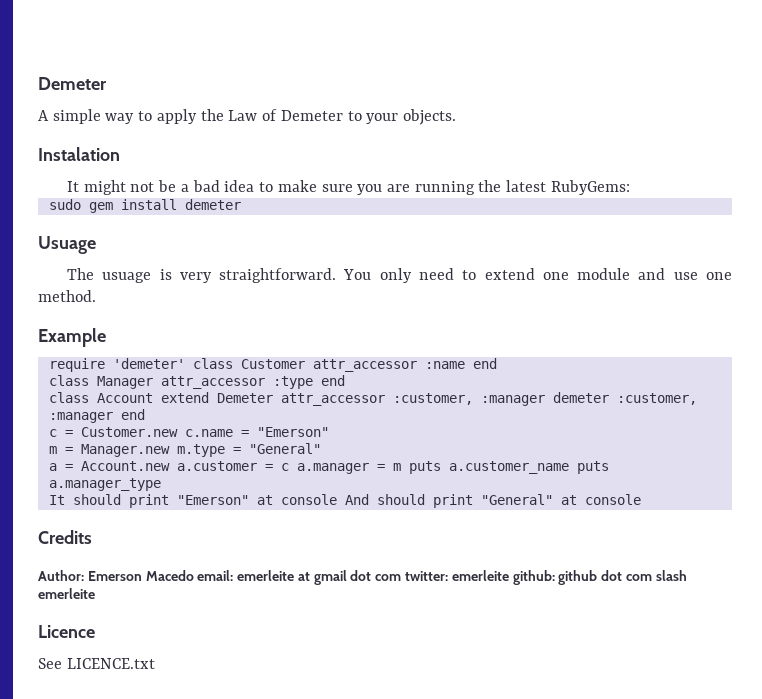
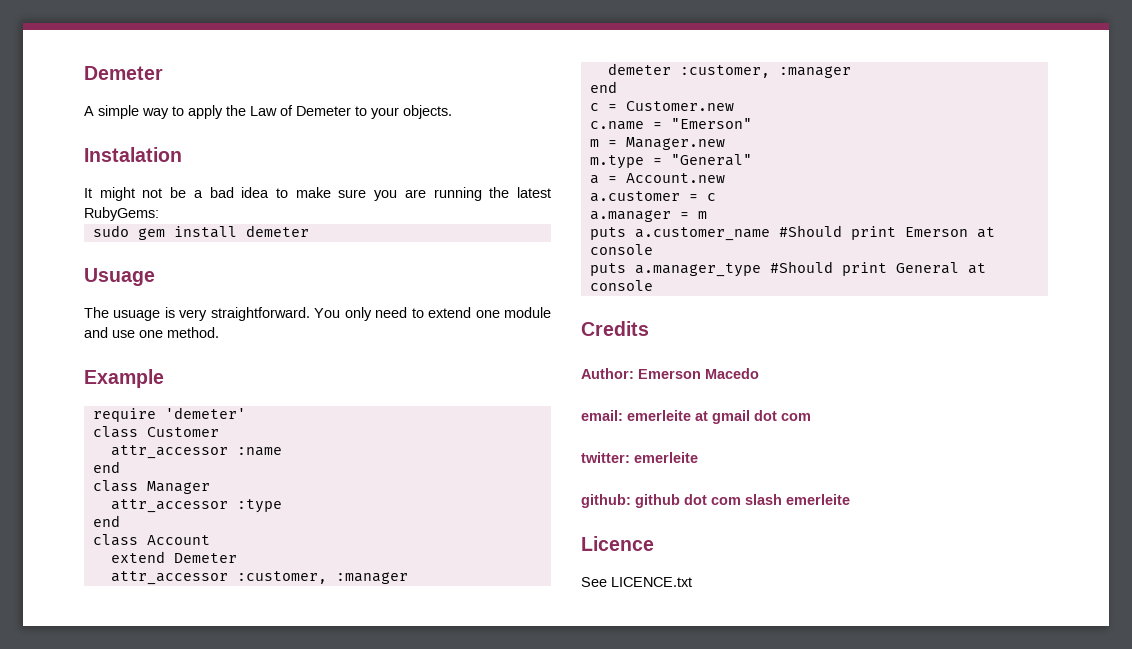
- require 'demeter' class Customer attr_accessor :name end
+ require 'demeter'
+ class Customer
+ attr_accessor :name
+ end
- class Manager attr_accessor :type end
+ class Manager
+ attr_accessor :type
+ end
- class Account extend Demeter attr_accessor :customer, :manager demeter :customer, :manager end
+ class Account
+ extend Demeter
+ attr_accessor :customer, :manager
+ demeter :customer, :manager
+ end
- c = Customer.new c.name = "Emerson"
+ c = Customer.new
+ c.name = "Emerson"
- m = Manager.new m.type = "General"
+ m = Manager.new
+ m.type = "General"
- a = Account.new a.customer = c a.manager = m puts a.customer_name puts a.manager_type
- It should print "Emerson" at console And should print "General" at console
+ a = Account.new
+ a.customer = c
+ a.manager = m
+ puts a.customer_name #Should print Emerson at console
+ puts a.manager_type #Should print General at console
- Author: Emerson Macedo email: emerleite at gmail dot com twitter: emerleite github: github dot com slash emerleite
+ Author: Emerson Macedo
+ email: emerleite at gmail dot com
+ twitter: emerleite
+ github: github dot com slash emerleite

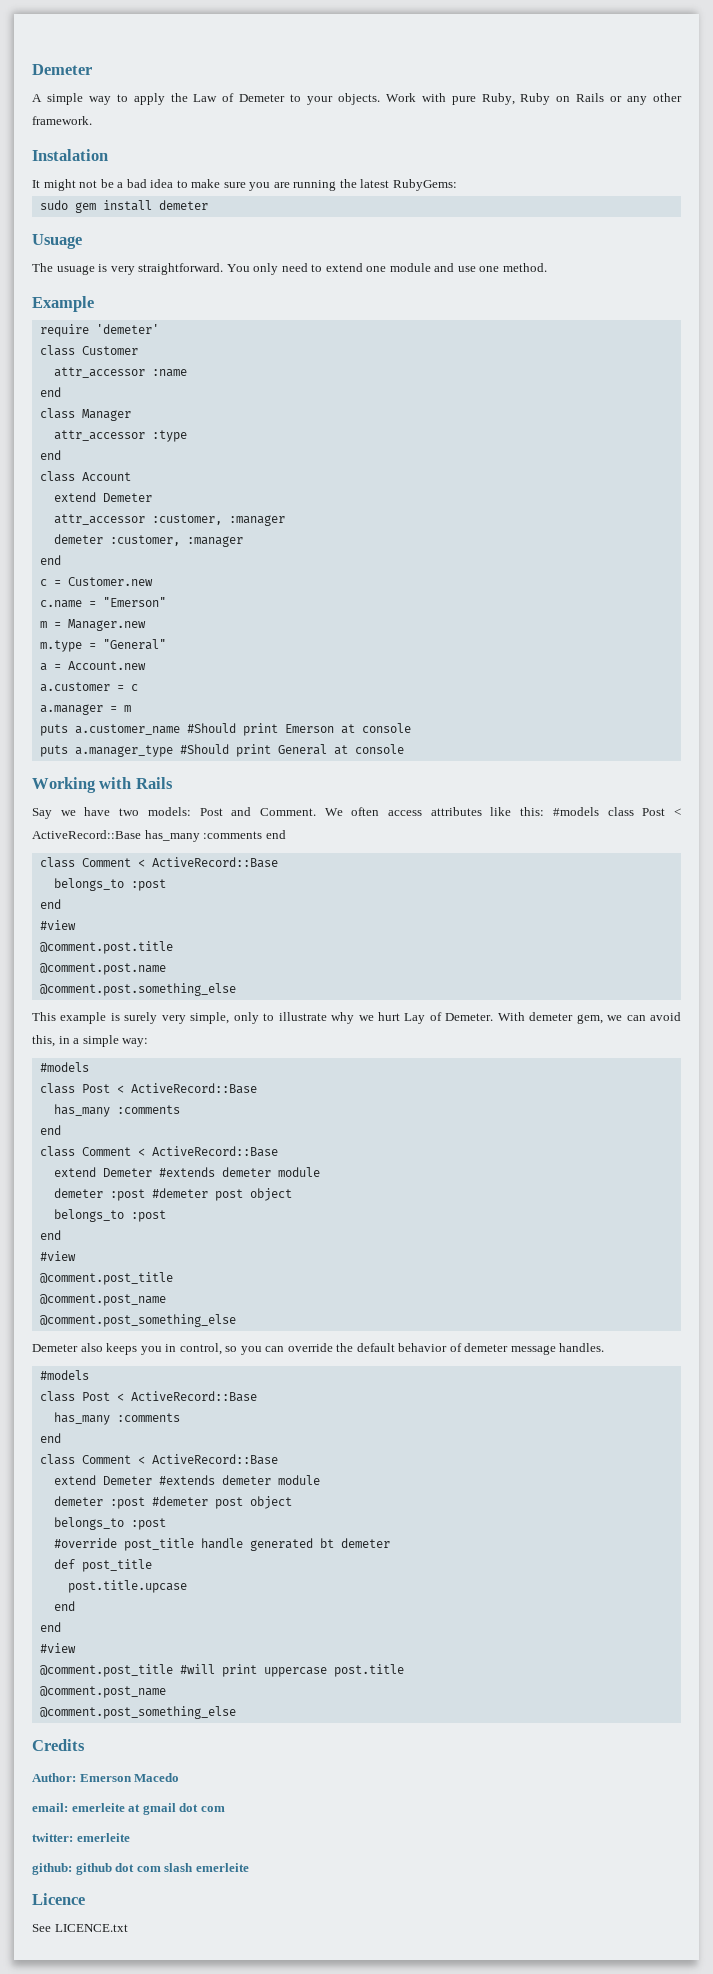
+ Work with pure Ruby, Ruby on Rails or any other framework.
+ Working with Rails
+ Say we have two models: Post and Comment. We often access attributes like this: #models class Post < ActiveRecord::Base has_many :comments end
+ class Comment < ActiveRecord::Base
+ belongs_to :post
+ end
+ #view
+ @comment.post.title
+ @comment.post.name
+ @comment.post.something_else
+ This example is surely very simple, only to illustrate why we hurt Lay of Demeter. With demeter gem, we can avoid this, in a simple way:
+ #models
+ class Post < ActiveRecord::Base
+ has_many :comments
+ end
+ class Comment < ActiveRecord::Base
+ extend Demeter #extends demeter module
+ demeter :post #demeter post object
+ belongs_to :post
+ end
+ #view
+ @comment.post_title
+ @comment.post_name
+ @comment.post_something_else
+ Demeter also keeps you in control, so you can override the default behavior of demeter message handles.
+ #models
+ class Post < ActiveRecord::Base
+ has_many :comments
+ end
+ class Comment < ActiveRecord::Base
+ extend Demeter #extends demeter module
+ demeter :post #demeter post object
+ belongs_to :post
+ #override post_title handle generated bt demeter
+ def post_title
+ post.title.upcase
+ end
+ end
+ #view
+ @comment.post_title #will print uppercase post.title
+ @comment.post_name
+ @comment.post_something_else

